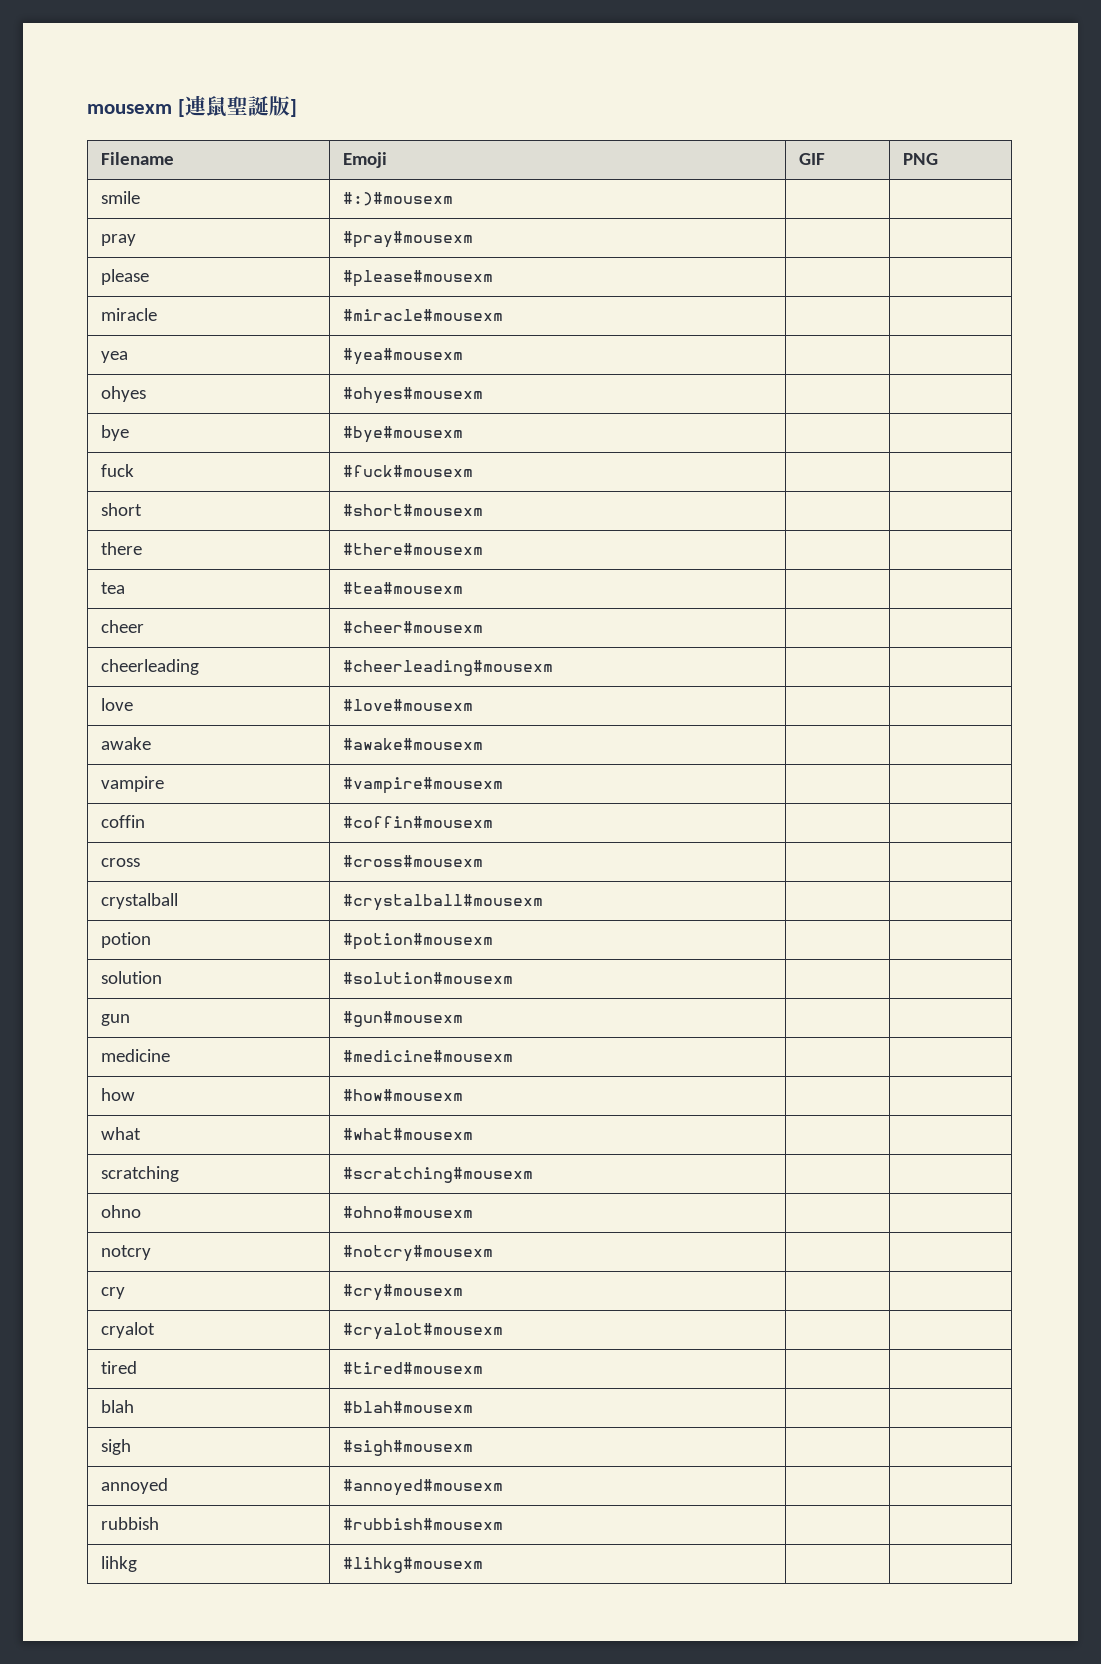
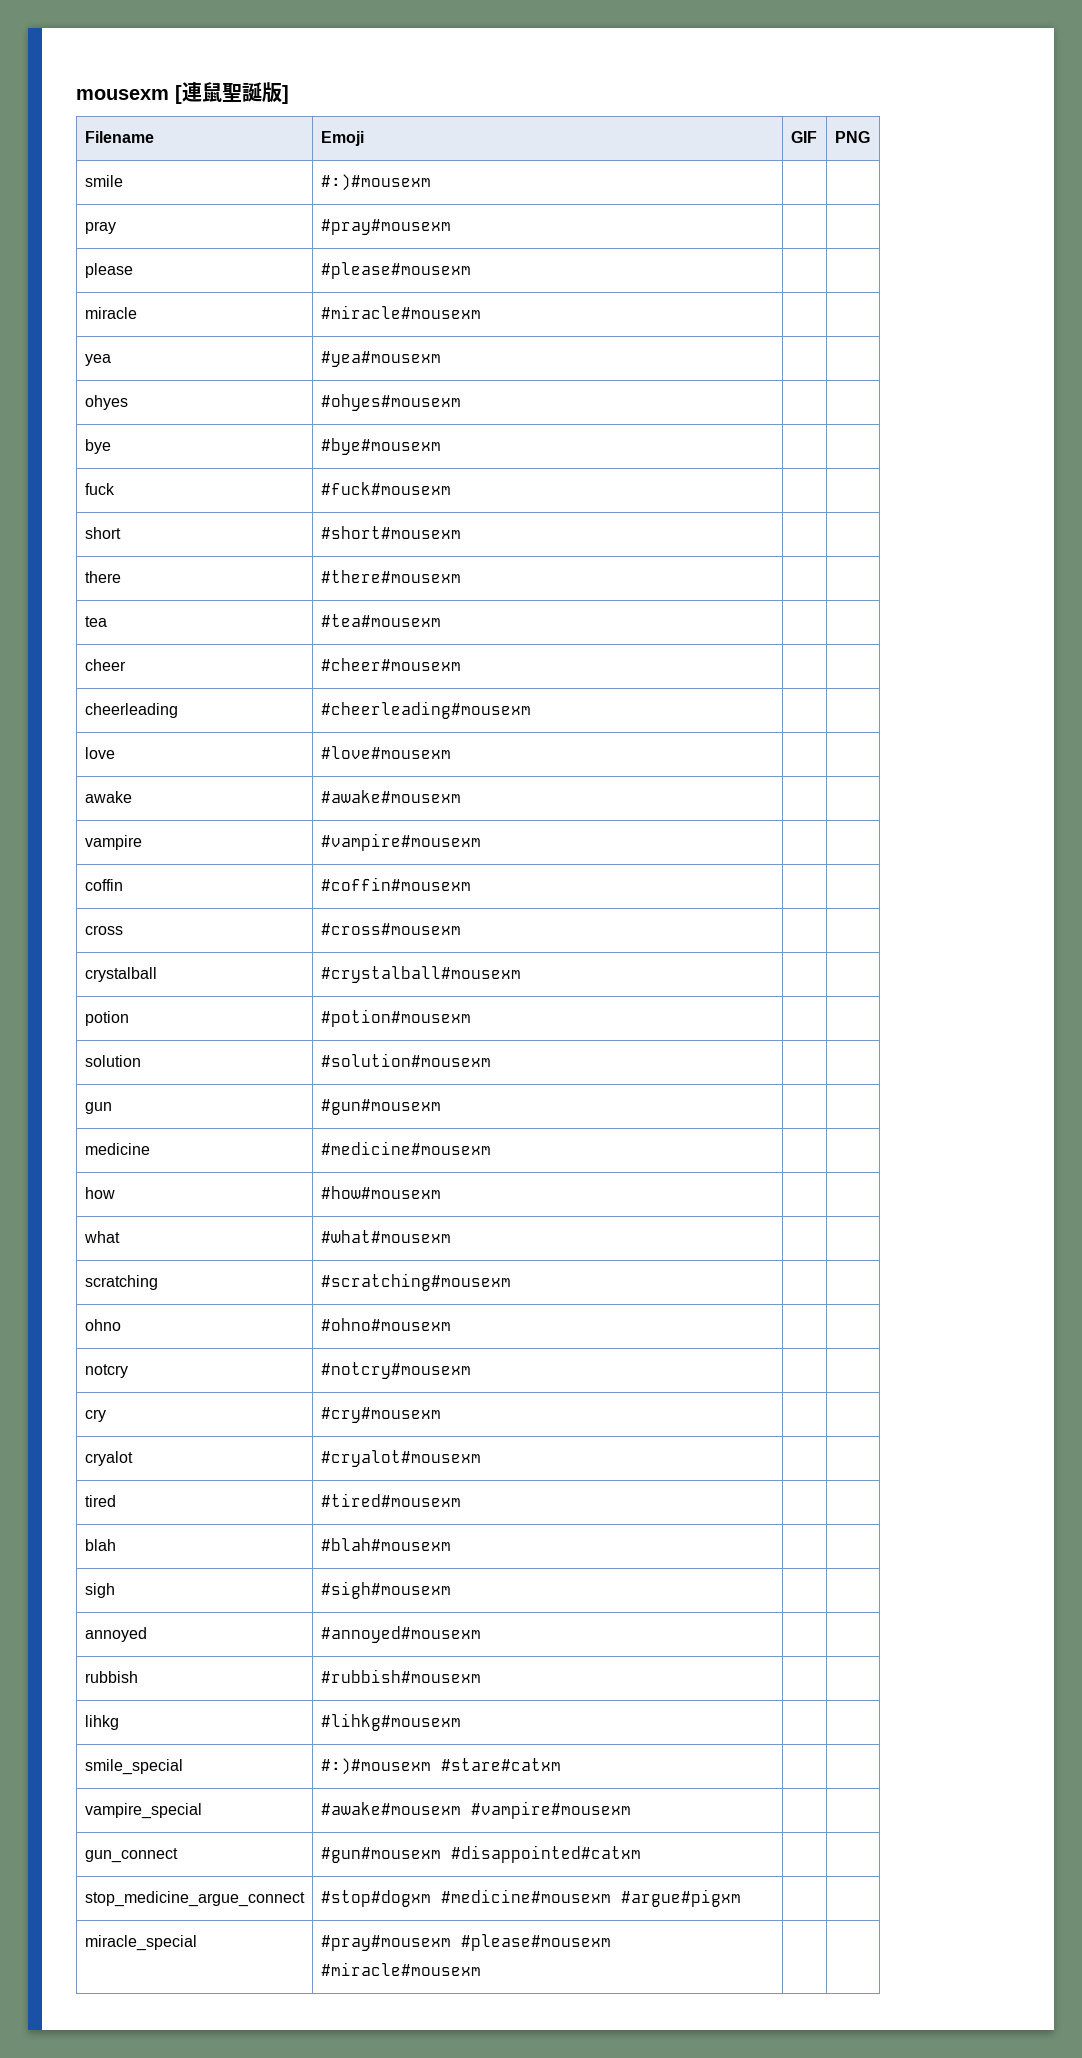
+ smile_special | #:)#mousexm #stare#catxm | |
+ vampire_special | #awake#mousexm #vampire#mousexm | |
+ gun_connect | #gun#mousexm #disappointed#catxm | |
+ stop_medicine_argue_connect | #stop#dogxm #medicine#mousexm #argue#pigxm | |
+ miracle_special | #pray#mousexm #please#mousexm #miracle#mousexm | |

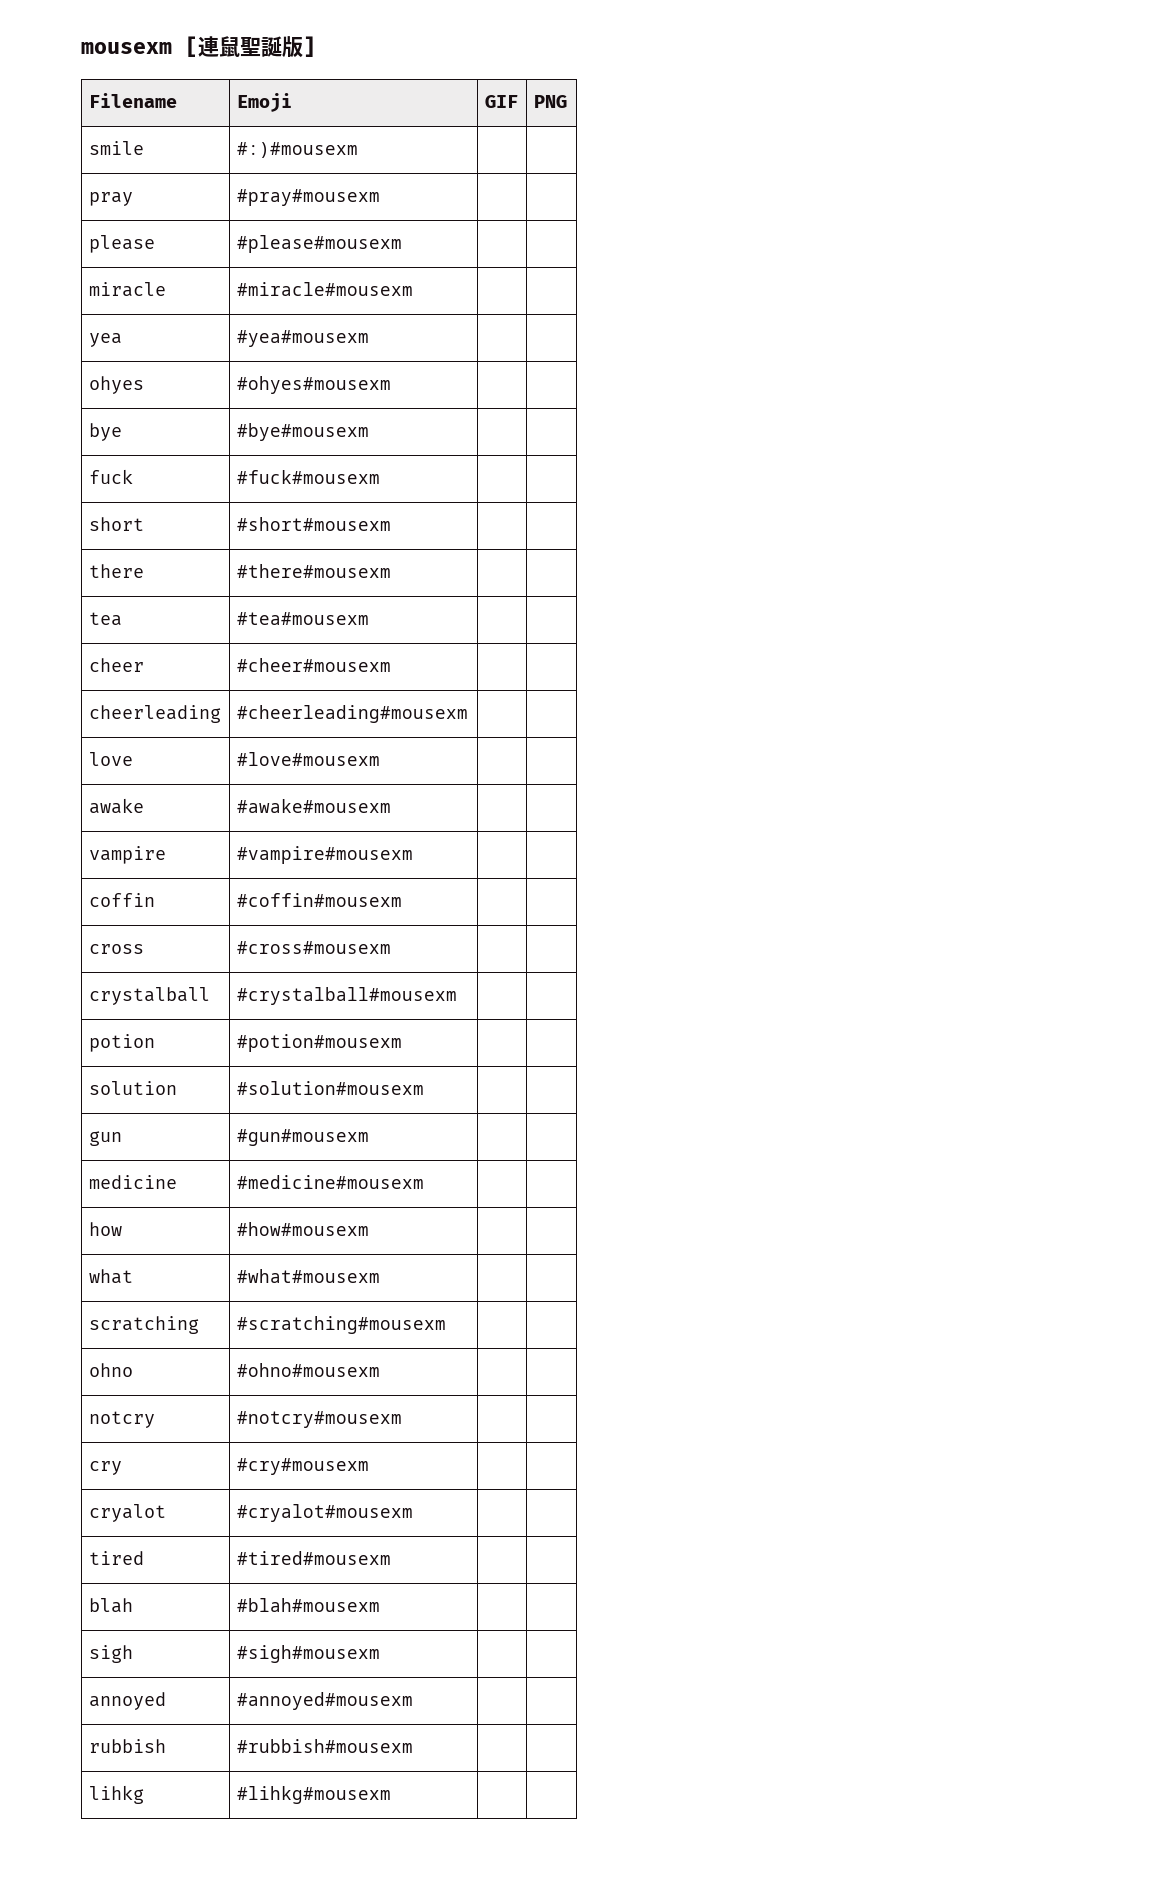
- smile_special | #:)#mousexm #stare#catxm | |
- vampire_special | #awake#mousexm #vampire#mousexm | |
- gun_connect | #gun#mousexm #disappointed#catxm | |
- stop_medicine_argue_connect | #stop#dogxm #medicine#mousexm #argue#pigxm | |
- miracle_special | #pray#mousexm #please#mousexm #miracle#mousexm | |

